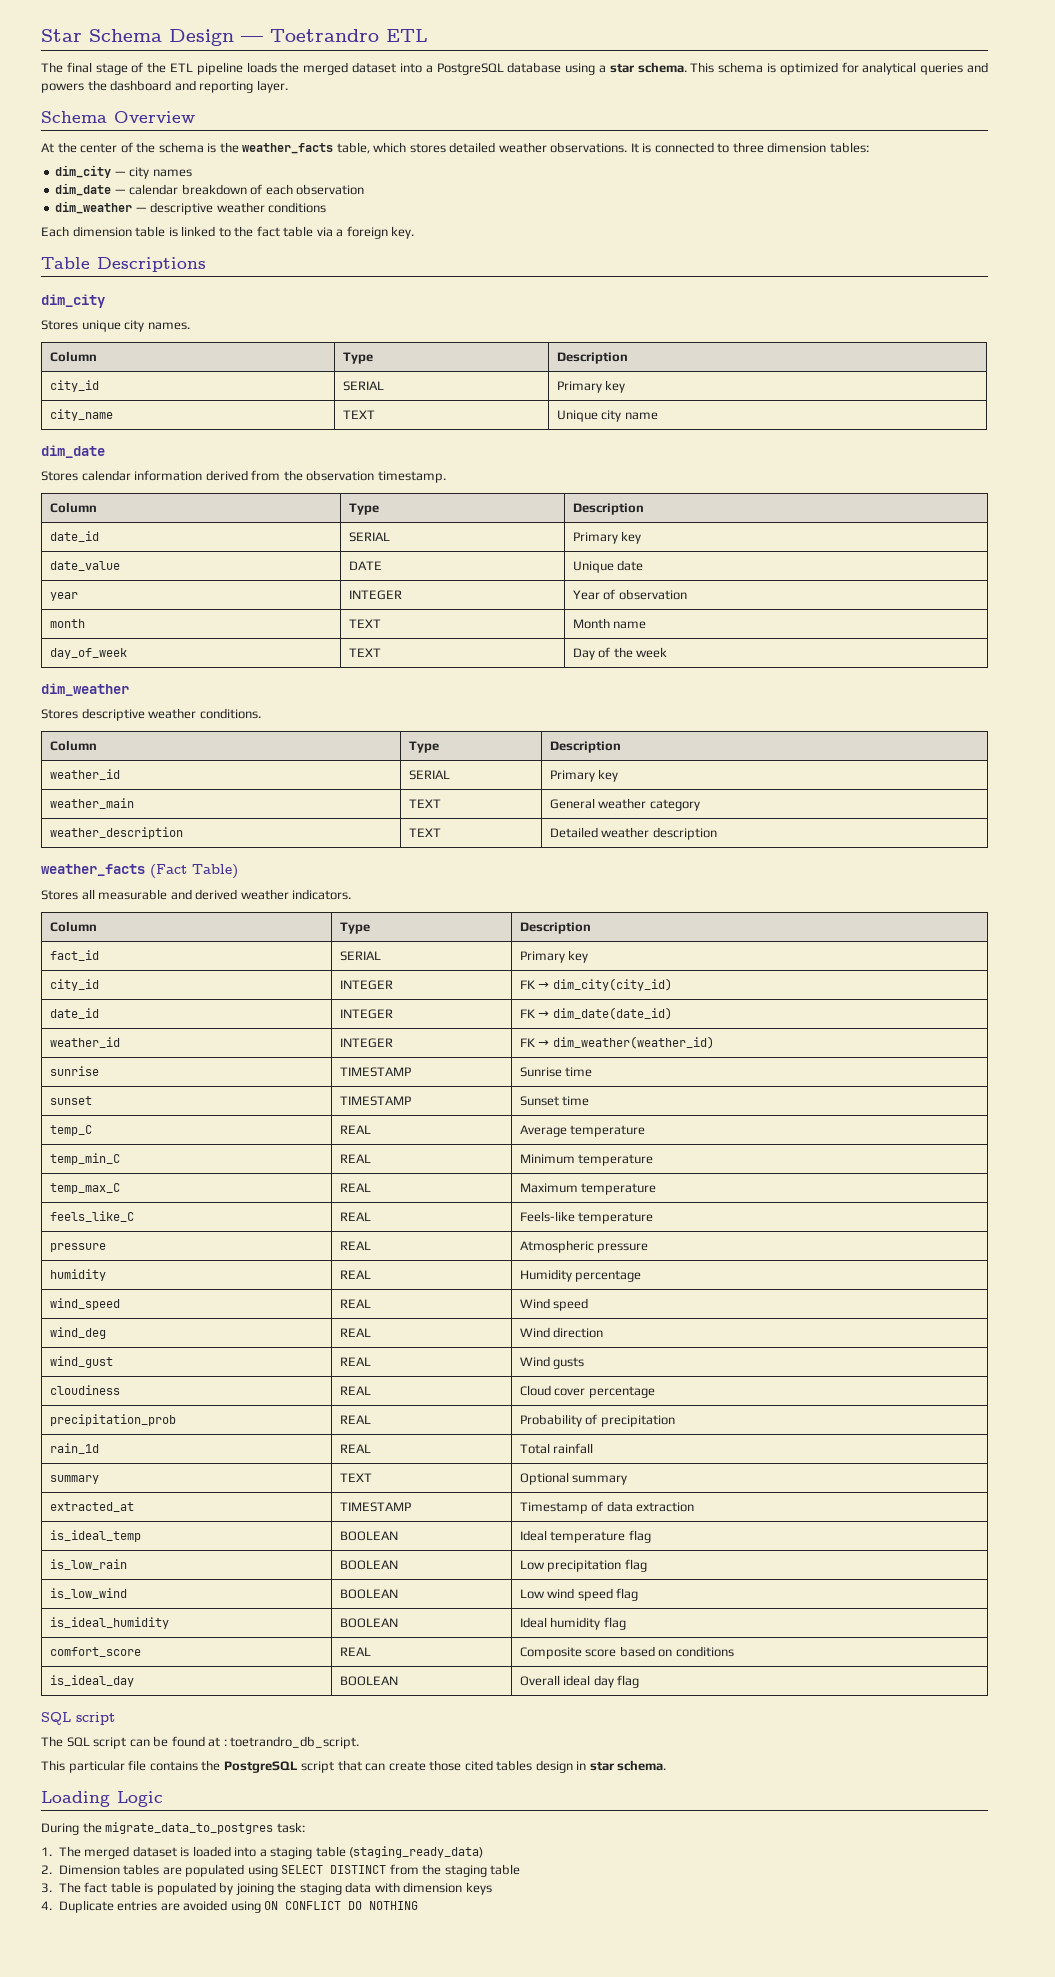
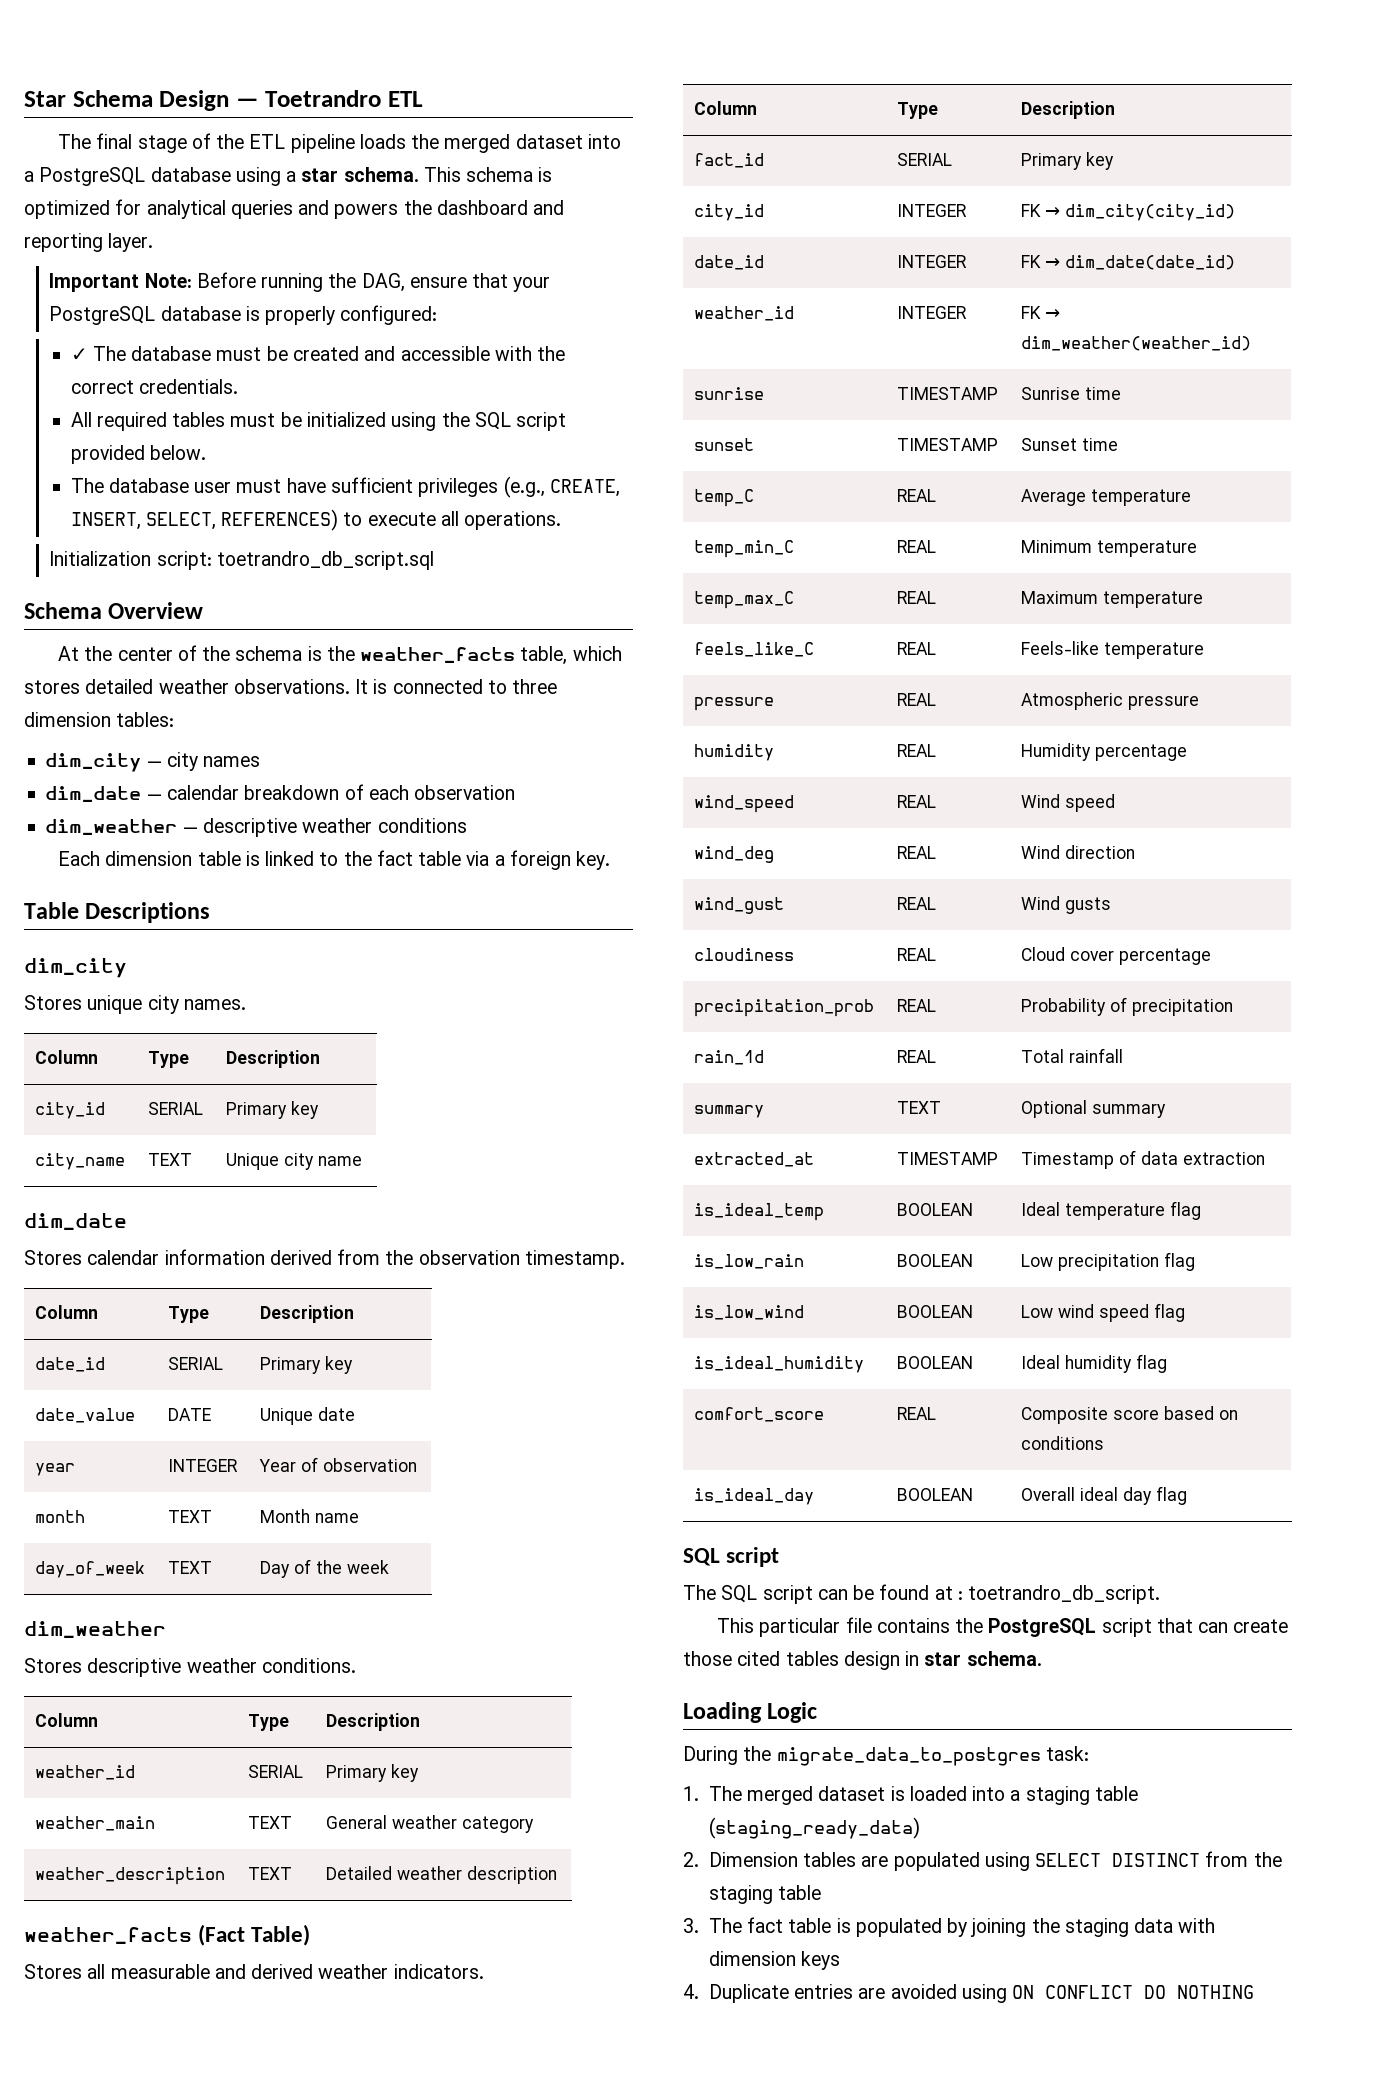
+ Important Note: Before running the DAG, ensure that your PostgreSQL database is properly configured:
+ ✓ The database must be created and accessible with the correct credentials.
+ All required tables must be initialized using the SQL script provided below.
+ The database user must have sufficient privileges (e.g., CREATE, INSERT, SELECT, REFERENCES) to execute all operations.
+ Initialization script: toetrandro_db_script.sql

